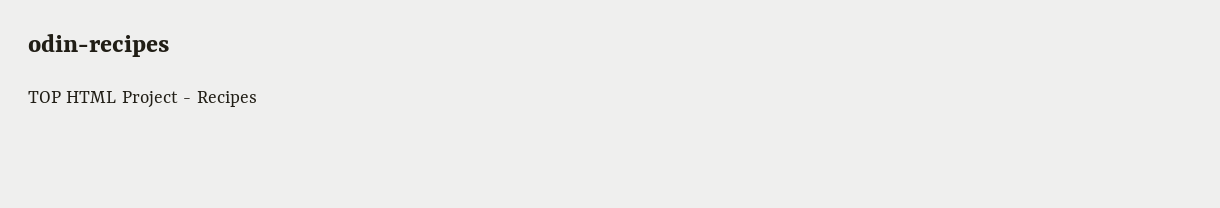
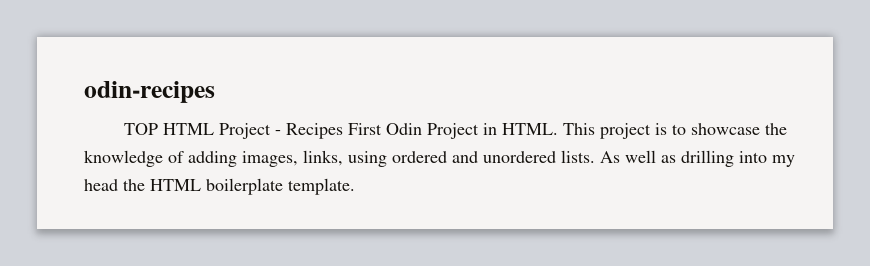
- TOP HTML Project - Recipes
+ TOP HTML Project - Recipes First Odin Project in HTML. This project is to showcase the knowledge of adding images, links, using ordered and unordered lists. As well as drilling into my head the HTML boilerplate template.

